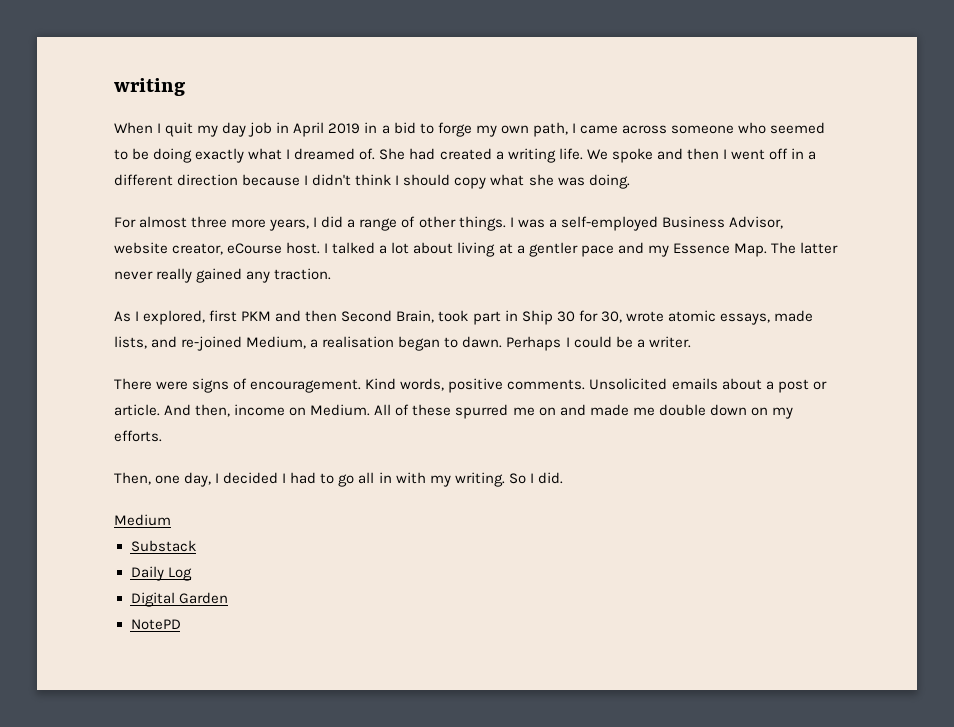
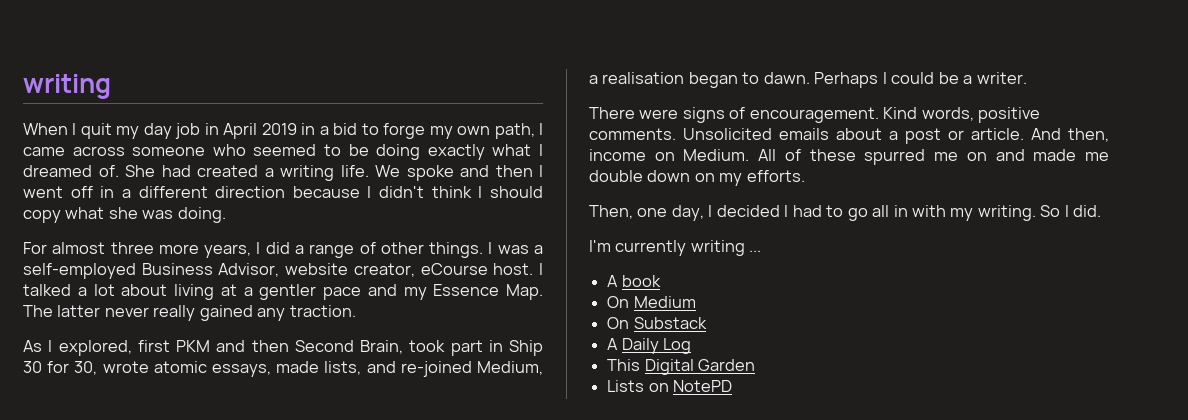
- Medium
+ I'm currently writing ...
+ A book
+ On Medium
- Substack
+ On Substack
- Daily Log
+ A Daily Log
- Digital Garden
+ This Digital Garden
- NotePD
+ Lists on NotePD

